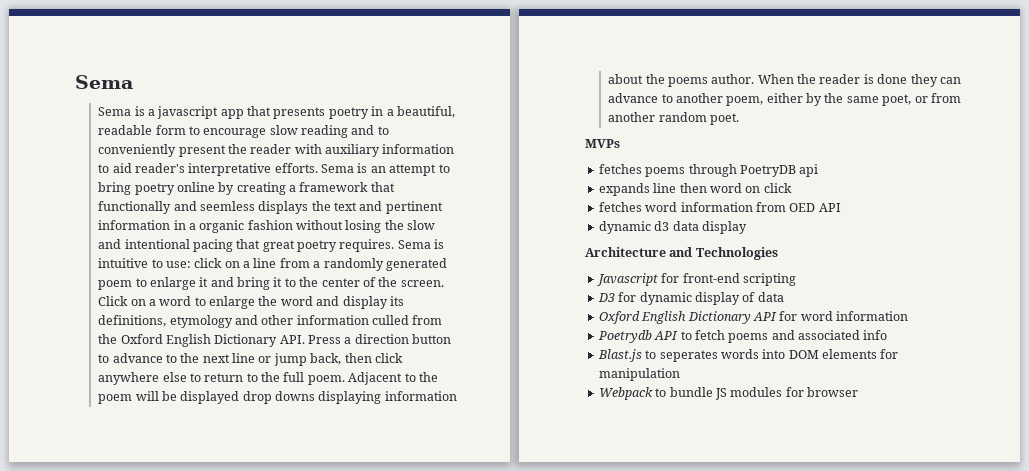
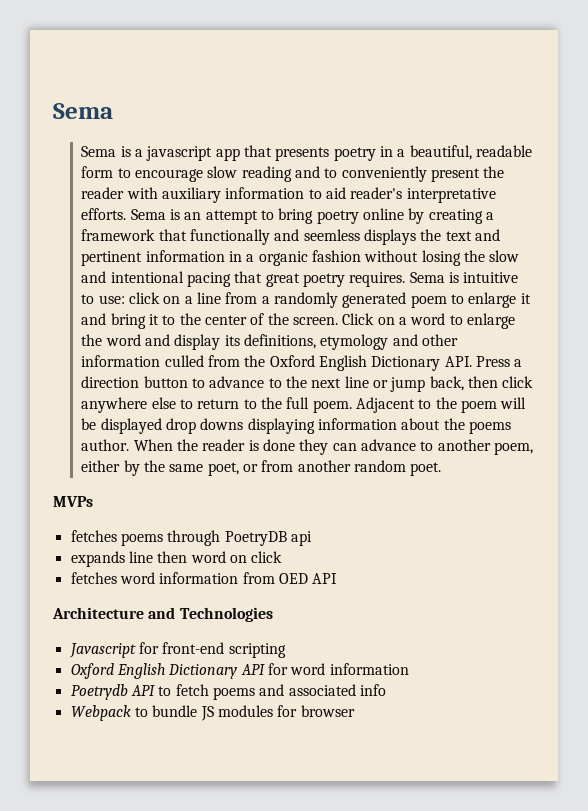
- dynamic d3 data display
- D3 for dynamic display of data
- Blast.js to seperates words into DOM elements for manipulation

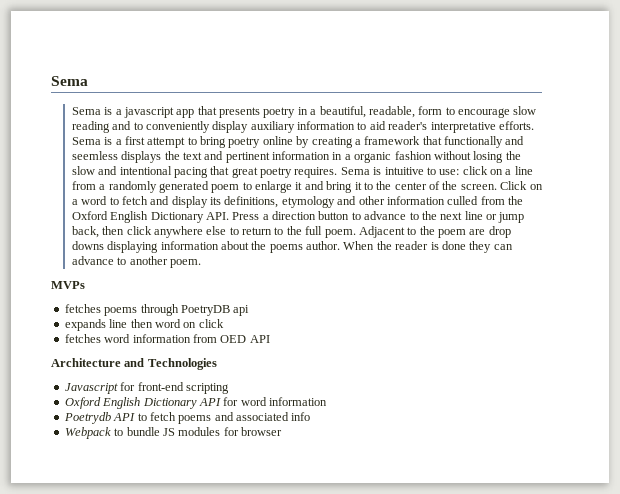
- Sema is a javascript app that presents poetry in a beautiful, readable form to encourage slow reading and to conveniently present the reader with auxiliary information to aid reader's interpretative efforts.
+ Sema is a javascript app that presents poetry in a beautiful, readable, form to encourage slow reading and to conveniently display auxiliary information to aid reader's interpretative efforts.
- Sema is an attempt to bring poetry online by creating a framework that functionally and seemless displays the text and pertinent information in a organic fashion without losing the slow and intentional pacing that great poetry requires.
+ Sema is a first attempt to bring poetry online by creating a framework that functionally and seemless displays the text and pertinent information in a organic fashion without losing the slow and intentional pacing that great poetry requires.
- Click on a word to enlarge the word and display its definitions, etymology and other information culled from the Oxford English Dictionary API. Press a direction button to advance to the next line or jump back, then click anywhere else to return to the full poem.
+ Click on a word to fetch and display its definitions, etymology and other information culled from the Oxford English Dictionary API. Press a direction button to advance to the next line or jump back, then click anywhere else to return to the full poem.
- Adjacent to the poem will be displayed drop downs displaying information about the poems author.
+ Adjacent to the poem are drop downs displaying information about the poems author.
- When the reader is done they can advance to another poem, either by the same poet, or from another random poet.
+ When the reader is done they can advance to another poem.

